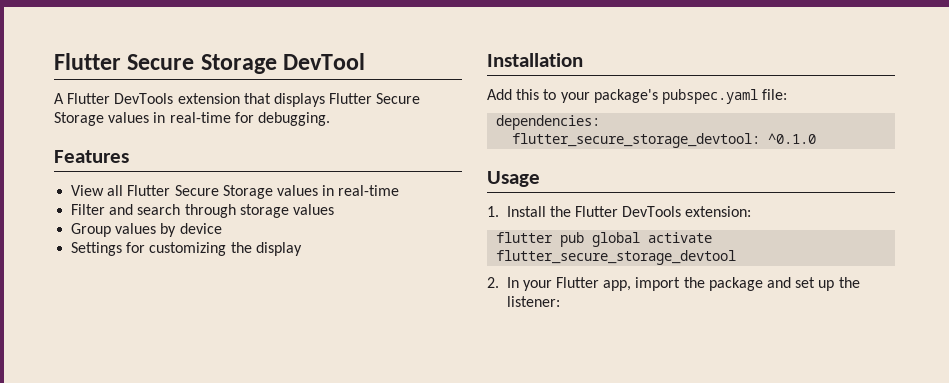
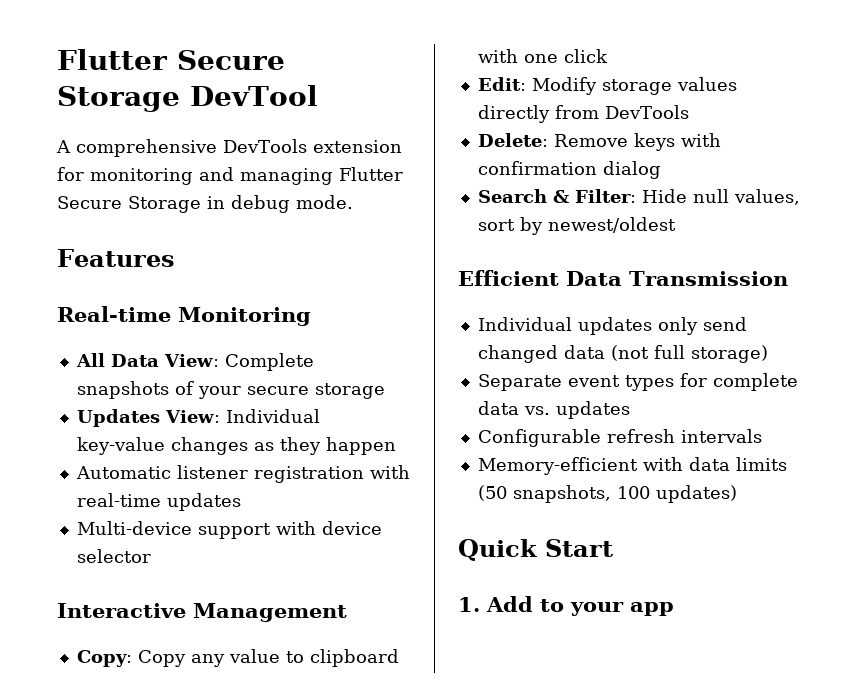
- A Flutter DevTools extension that displays Flutter Secure Storage values in real-time for debugging.
+ A comprehensive DevTools extension for monitoring and managing Flutter Secure Storage in debug mode.
  Features
- View all Flutter Secure Storage values in real-time
- Filter and search through storage values
- Group values by device
- Settings for customizing the display
- Installation
- Add this to your package's pubspec.yaml file:
- dependencies:
- flutter_secure_storage_devtool: ^0.1.0
- Usage
- 1. Install the Flutter DevTools extension:
- flutter pub global activate flutter_secure_storage_devtool
- 2. In your Flutter app, import the package and set up the listener:
+ Real-time Monitoring
+ All Data View: Complete snapshots of your secure storage
+ Updates View: Individual key-value changes as they happen
+ Automatic listener registration with real-time updates
+ Multi-device support with device selector
+ Interactive Management
+ Copy: Copy any value to clipboard with one click
+ Edit: Modify storage values directly from DevTools
+ Delete: Remove keys with confirmation dialog
+ Search & Filter: Hide null values, sort by newest/oldest
+ Efficient Data Transmission
+ Individual updates only send changed data (not full storage)
+ Separate event types for complete data vs. updates
+ Configurable refresh intervals
+ Memory-efficient with data limits (50 snapshots, 100 updates)
+ Quick Start
+ 1. Add to your app

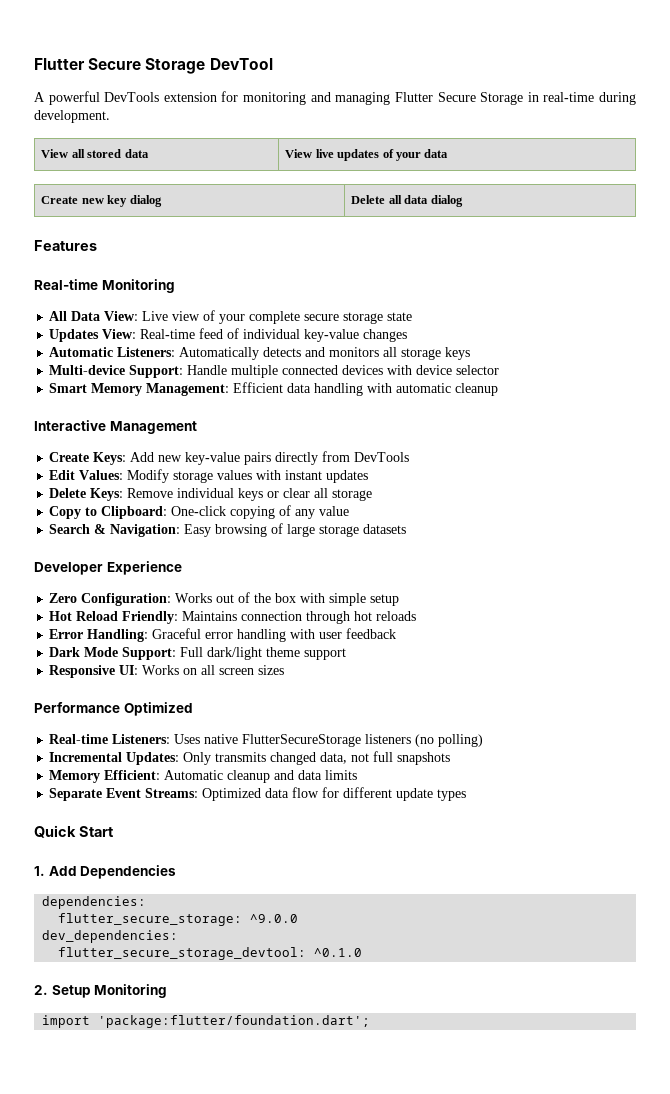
- A comprehensive DevTools extension for monitoring and managing Flutter Secure Storage in debug mode.
+ A powerful DevTools extension for monitoring and managing Flutter Secure Storage in real-time during development.
+ View all stored data | View live updates of your data
+ Create new key dialog | Delete all data dialog
- All Data View: Complete snapshots of your secure storage
+ All Data View: Live view of your complete secure storage state
- Updates View: Individual key-value changes as they happen
- Automatic listener registration with real-time updates
- Multi-device support with device selector
+ Updates View: Real-time feed of individual key-value changes
+ Automatic Listeners: Automatically detects and monitors all storage keys
+ Multi-device Support: Handle multiple connected devices with device selector
+ Smart Memory Management: Efficient data handling with automatic cleanup
  Interactive Management
- Copy: Copy any value to clipboard with one click
- Edit: Modify storage values directly from DevTools
- Delete: Remove keys with confirmation dialog
- Search & Filter: Hide null values, sort by newest/oldest
- Efficient Data Transmission
- Individual updates only send changed data (not full storage)
- Separate event types for complete data vs. updates
- Configurable refresh intervals
- Memory-efficient with data limits (50 snapshots, 100 updates)
+ Create Keys: Add new key-value pairs directly from DevTools
+ Edit Values: Modify storage values with instant updates
+ Delete Keys: Remove individual keys or clear all storage
+ Copy to Clipboard: One-click copying of any value
+ Search & Navigation: Easy browsing of large storage datasets
+ Developer Experience
+ Zero Configuration: Works out of the box with simple setup
+ Hot Reload Friendly: Maintains connection through hot reloads
+ Error Handling: Graceful error handling with user feedback
+ Dark Mode Support: Full dark/light theme support
+ Responsive UI: Works on all screen sizes
+ Performance Optimized
+ Real-time Listeners: Uses native FlutterSecureStorage listeners (no polling)
+ Incremental Updates: Only transmits changed data, not full snapshots
+ Memory Efficient: Automatic cleanup and data limits
+ Separate Event Streams: Optimized data flow for different update types
  Quick Start
- 1. Add to your app
+ 1. Add Dependencies
+ dependencies:
+ flutter_secure_storage: ^9.0.0
+ dev_dependencies:
+ flutter_secure_storage_devtool: ^0.1.0
+ 2. Setup Monitoring
+ import 'package:flutter/foundation.dart';

